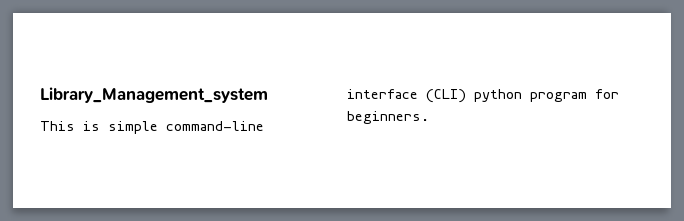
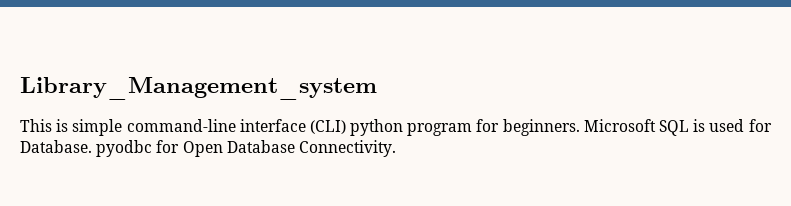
+ Microsoft SQL is used for Database. pyodbc for Open Database Connectivity.

